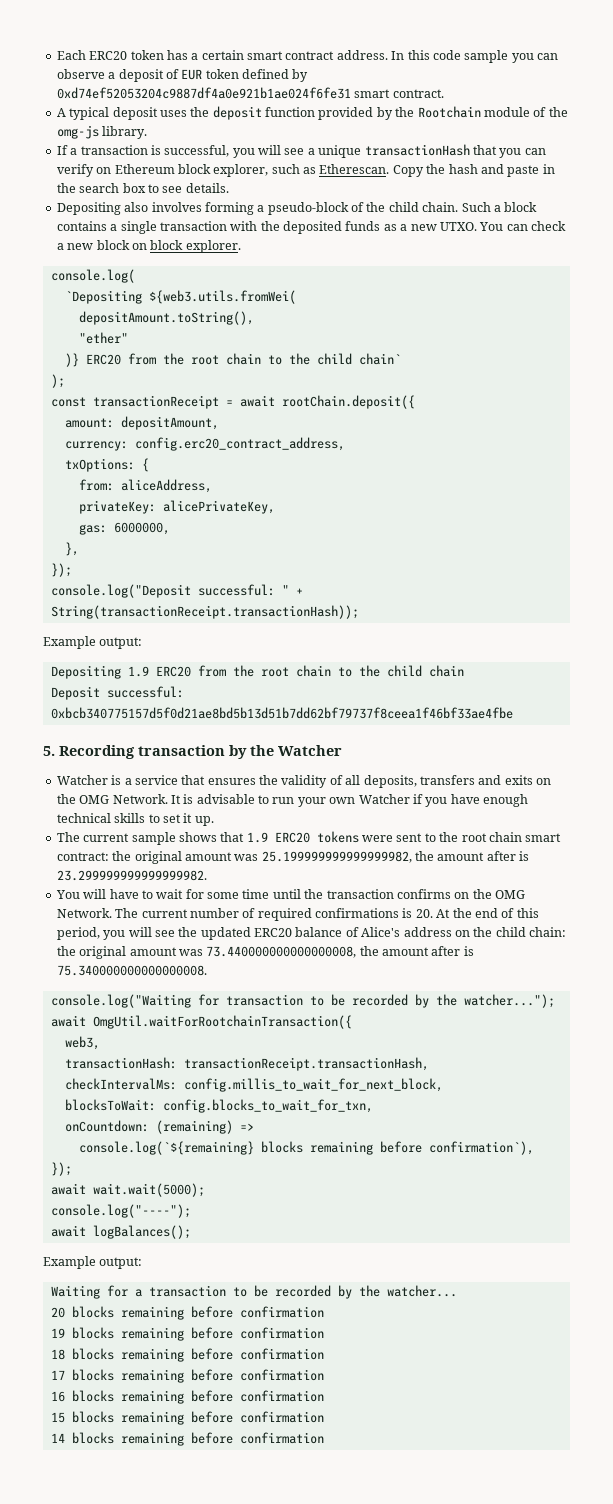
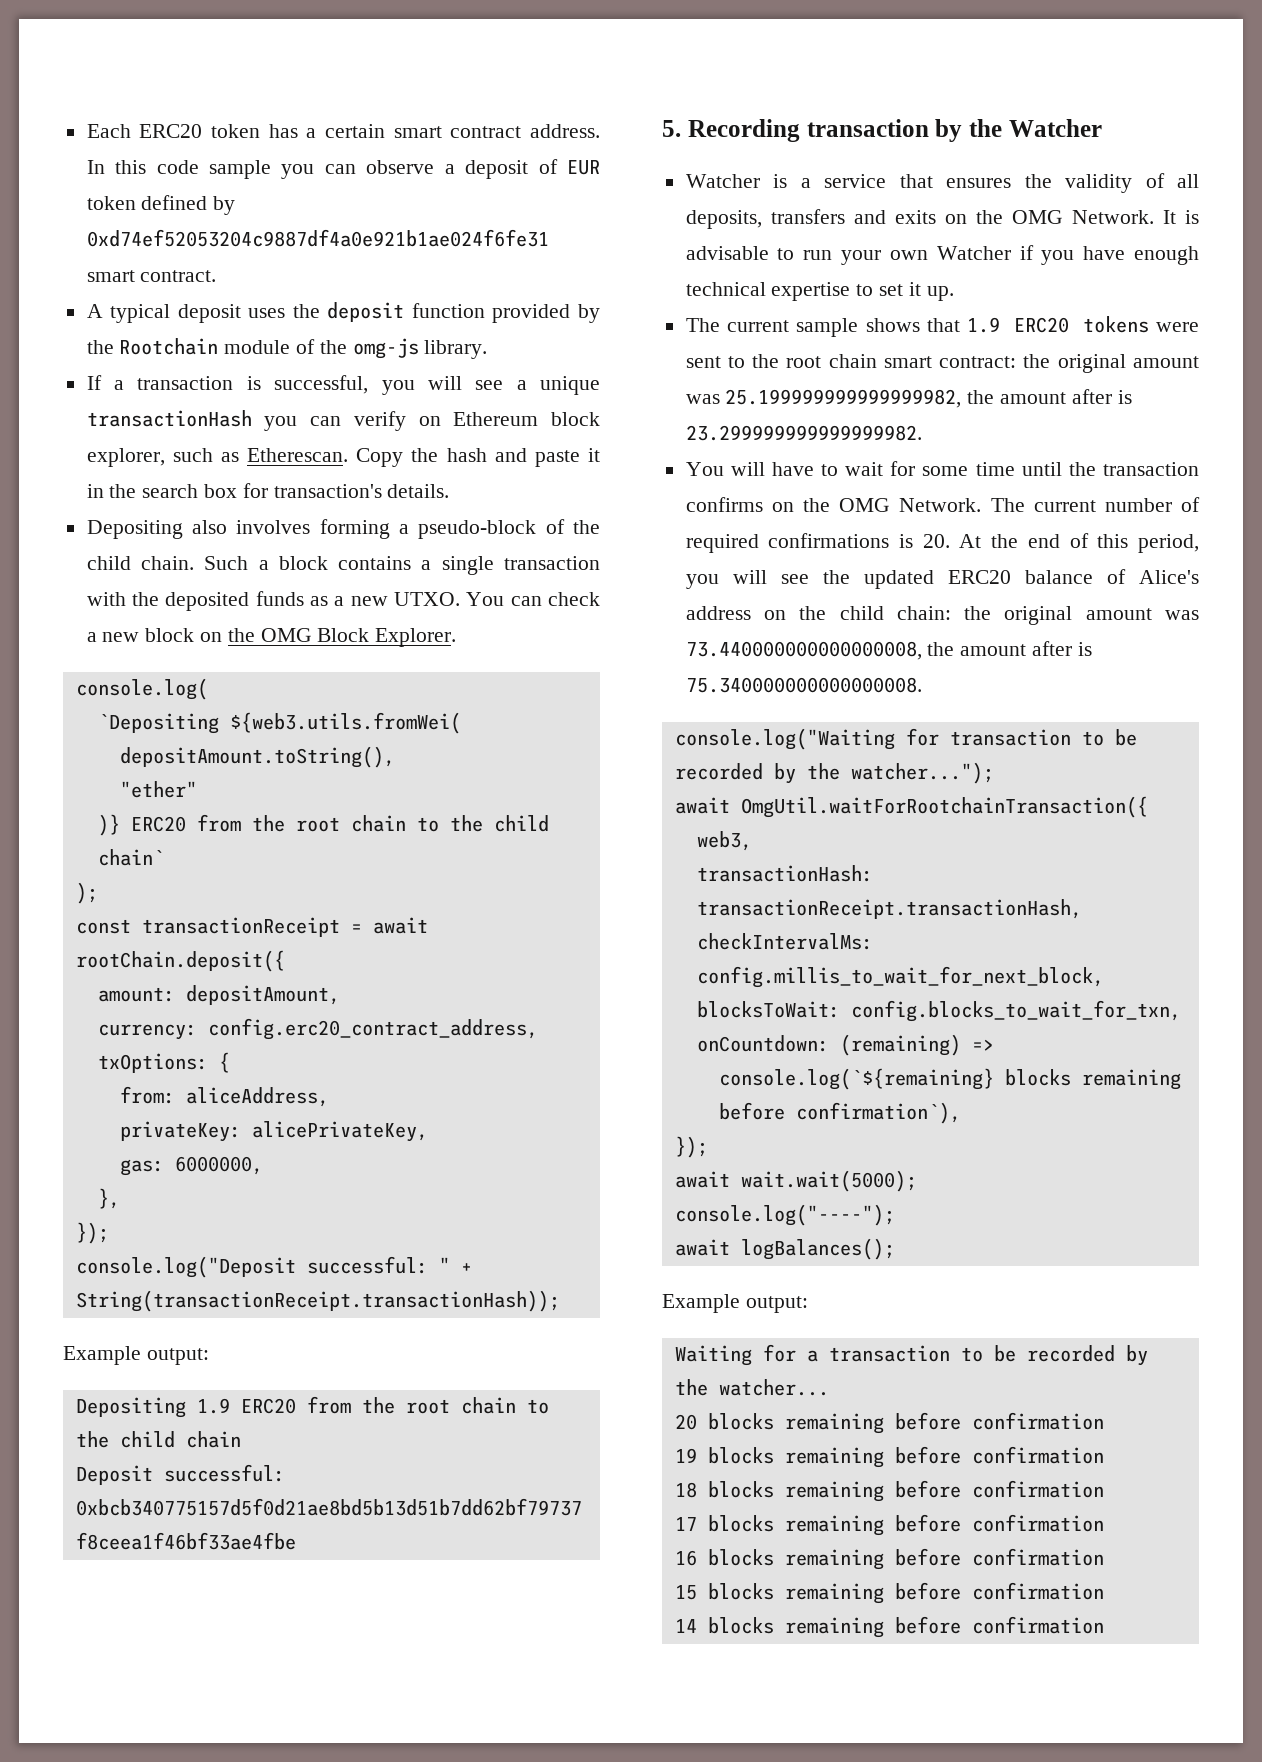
- If a transaction is successful, you will see a unique transactionHash that you can verify on Ethereum block explorer, such as Etherescan.
+ If a transaction is successful, you will see a unique transactionHash you can verify on Ethereum block explorer, such as Etherescan.
- Copy the hash and paste in the search box to see details.
+ Copy the hash and paste it in the search box for transaction's details.
- You can check a new block on block explorer.
+ You can check a new block on the OMG Block Explorer.
- It is advisable to run your own Watcher if you have enough technical skills to set it up.
+ It is advisable to run your own Watcher if you have enough technical expertise to set it up.

